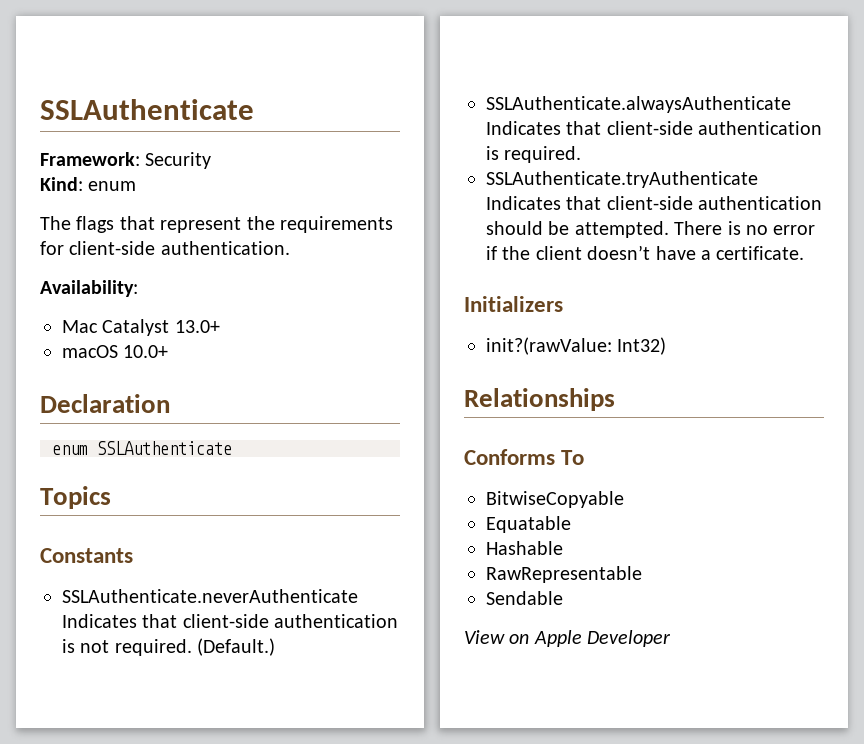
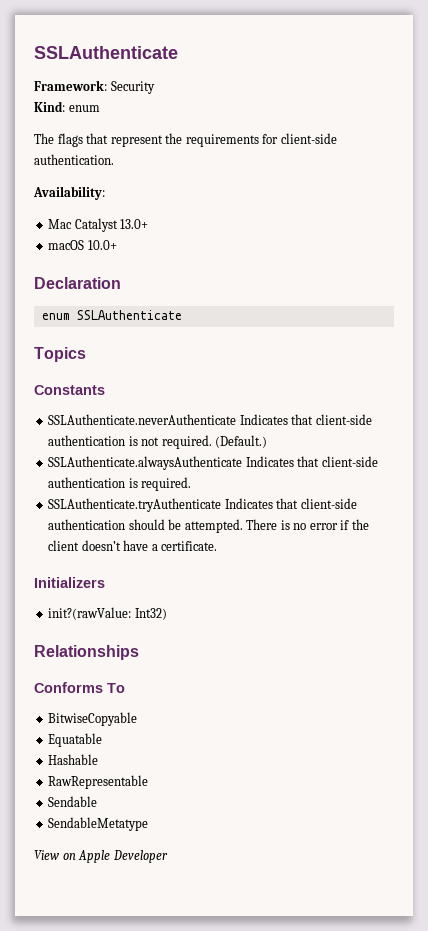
+ SendableMetatype

